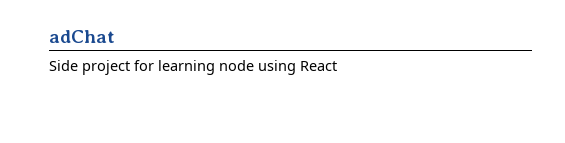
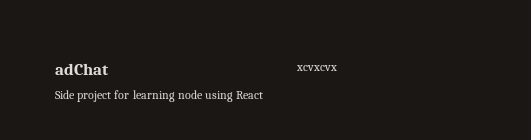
- Side project for learning node using React
+ Side project for learning node using React xcvxcvx

